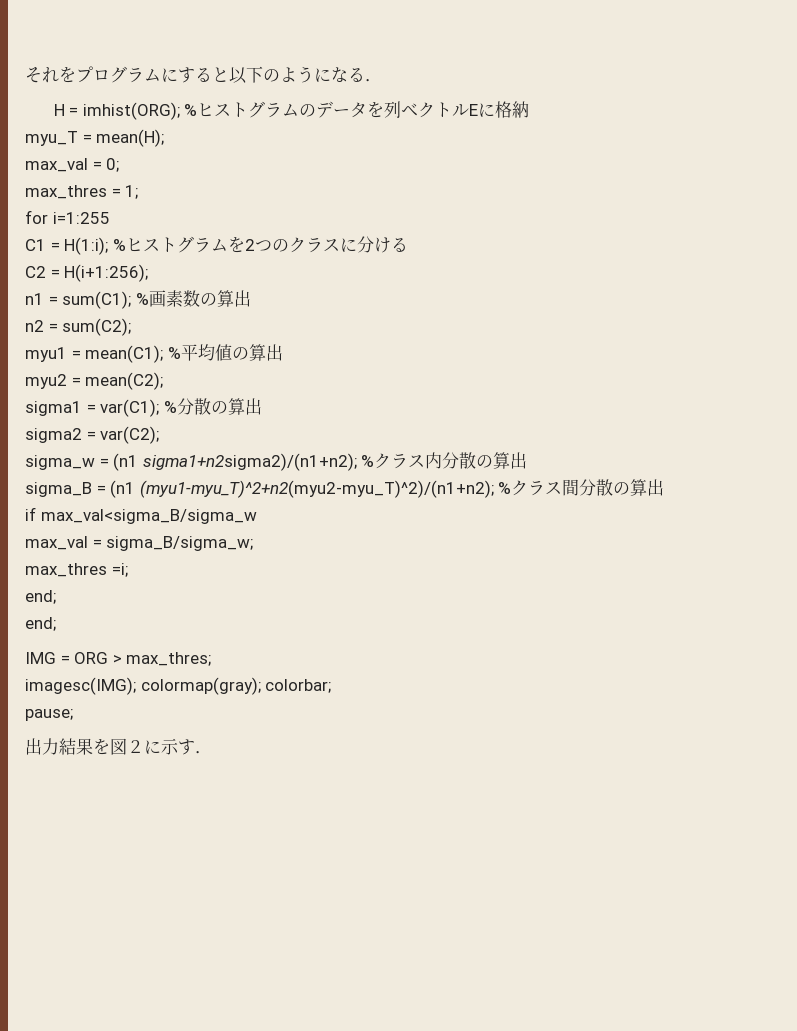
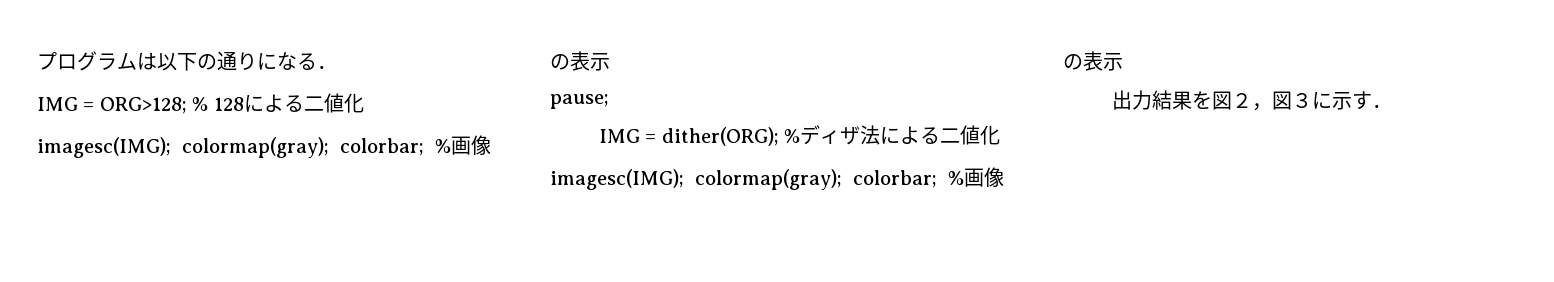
- それをプログラムにすると以下のようになる．
- H = imhist(ORG); %ヒストグラムのデータを列ベクトルEに格納
- myu_T = mean(H);
- max_val = 0;
- max_thres = 1;
- for i=1:255
- C1 = H(1:i); %ヒストグラムを2つのクラスに分ける
- C2 = H(i+1:256);
- n1 = sum(C1); %画素数の算出
- n2 = sum(C2);
- myu1 = mean(C1); %平均値の算出
- myu2 = mean(C2);
- sigma1 = var(C1); %分散の算出
- sigma2 = var(C2);
- sigma_w = (n1 sigma1+n2sigma2)/(n1+n2); %クラス内分散の算出
- sigma_B = (n1 (myu1-myu_T)^2+n2(myu2-myu_T)^2)/(n1+n2); %クラス間分散の算出
- if max_val<sigma_B/sigma_w
- max_val = sigma_B/sigma_w;
- max_thres =i;
- end;
- end;
- IMG = ORG > max_thres;
- imagesc(IMG); colormap(gray); colorbar;
+ プログラムは以下の通りになる．
+ IMG = ORG>128; % 128による二値化
+ imagesc(IMG); colormap(gray); colorbar; %画像の表示
  pause;
+ IMG = dither(ORG); %ディザ法による二値化
+ imagesc(IMG); colormap(gray); colorbar; %画像の表示
- 出力結果を図２に示す．
+ 出力結果を図２，図３に示す．

